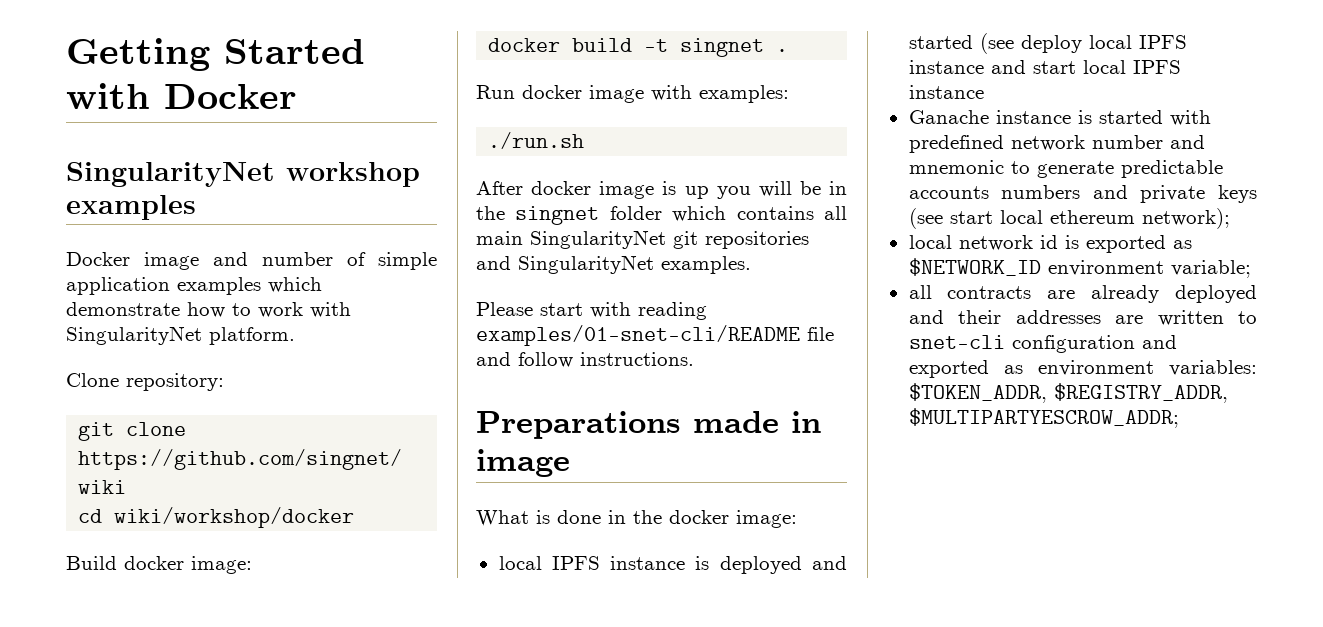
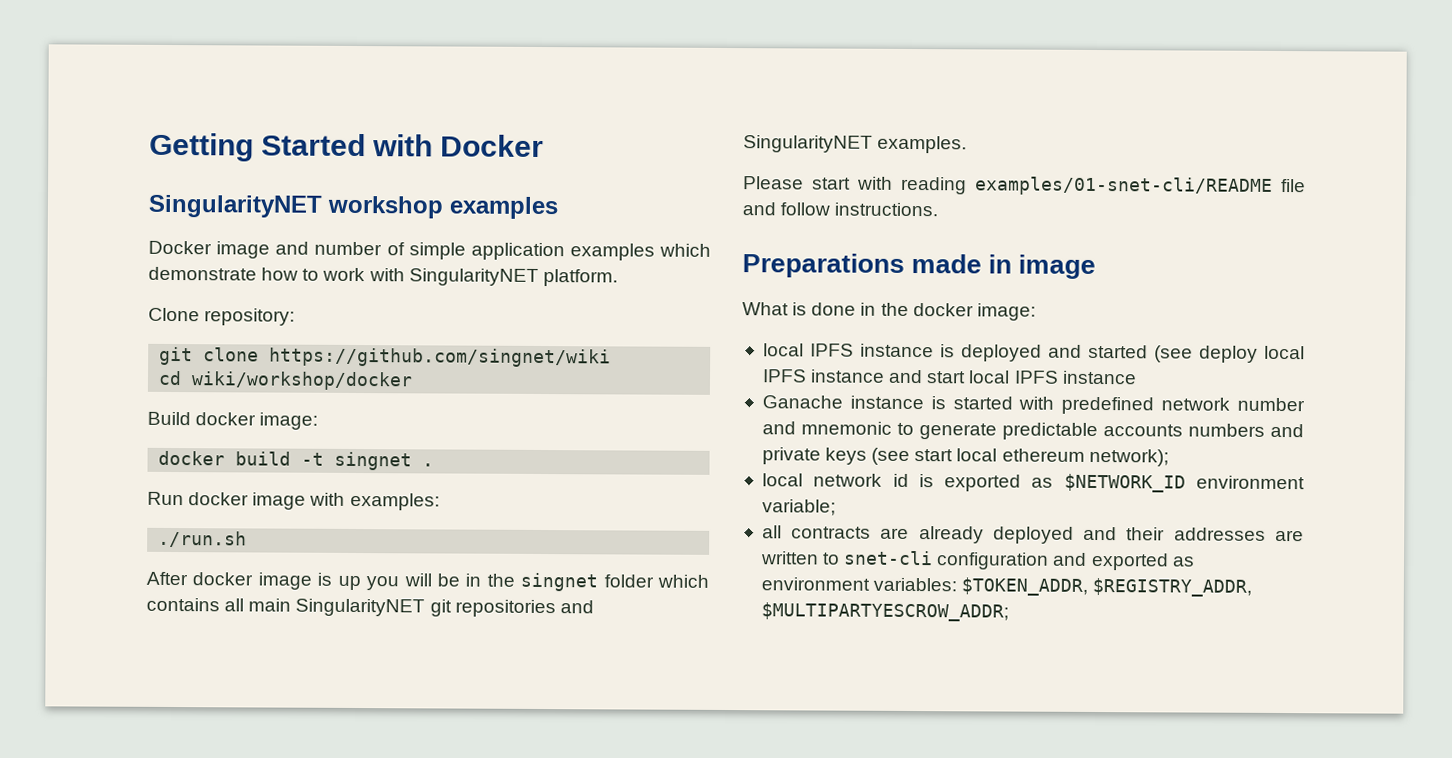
- SingularityNet workshop examples
+ SingularityNET workshop examples
- Docker image and number of simple application examples which demonstrate how to work with SingularityNet platform.
+ Docker image and number of simple application examples which demonstrate how to work with SingularityNET platform.
- After docker image is up you will be in the singnet folder which contains all main SingularityNet git repositories and SingularityNet examples.
+ After docker image is up you will be in the singnet folder which contains all main SingularityNET git repositories and SingularityNET examples.

